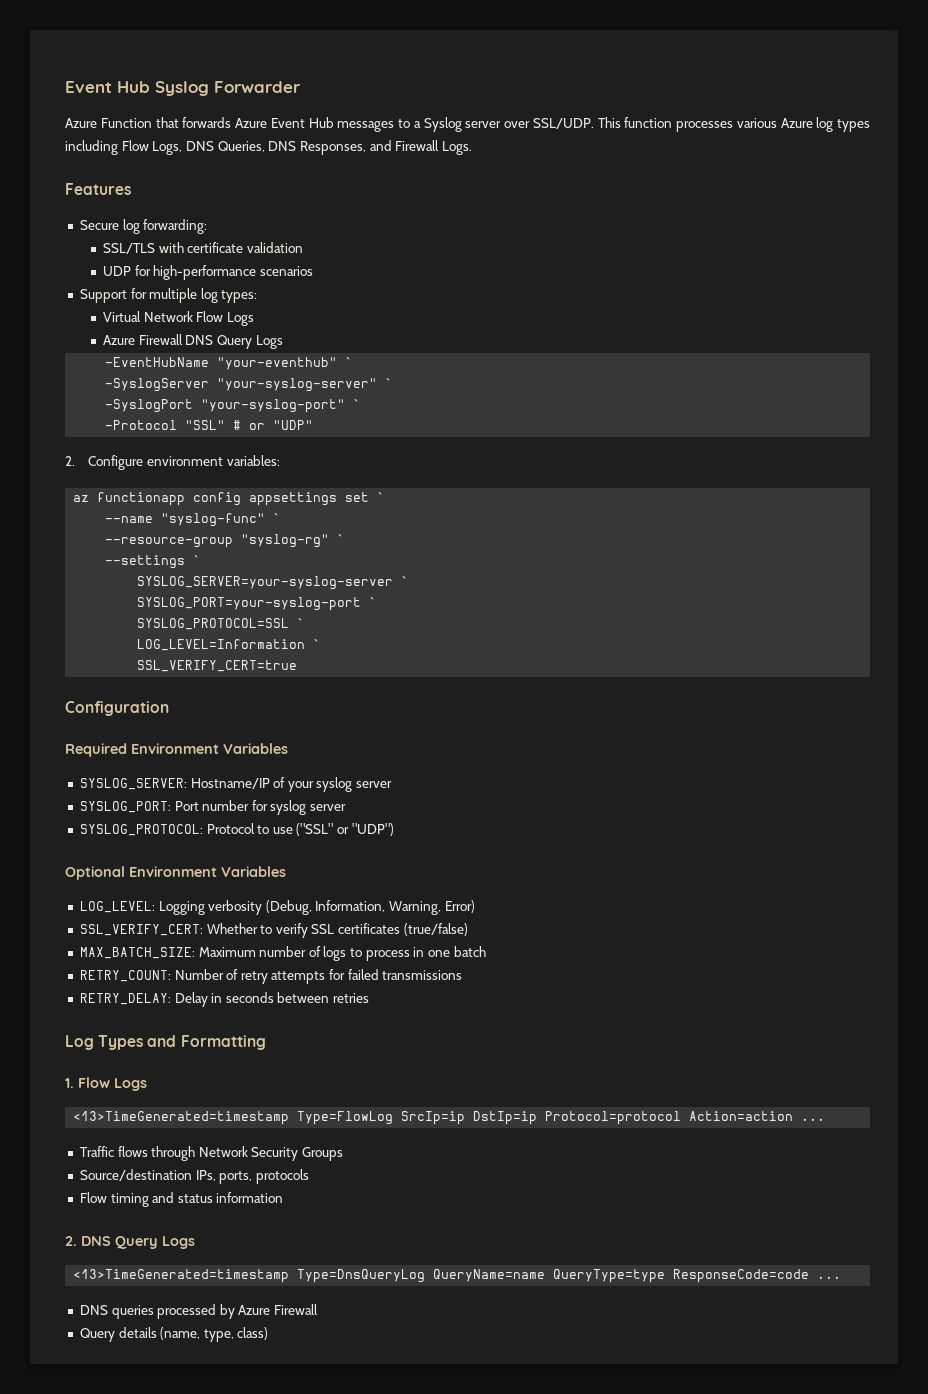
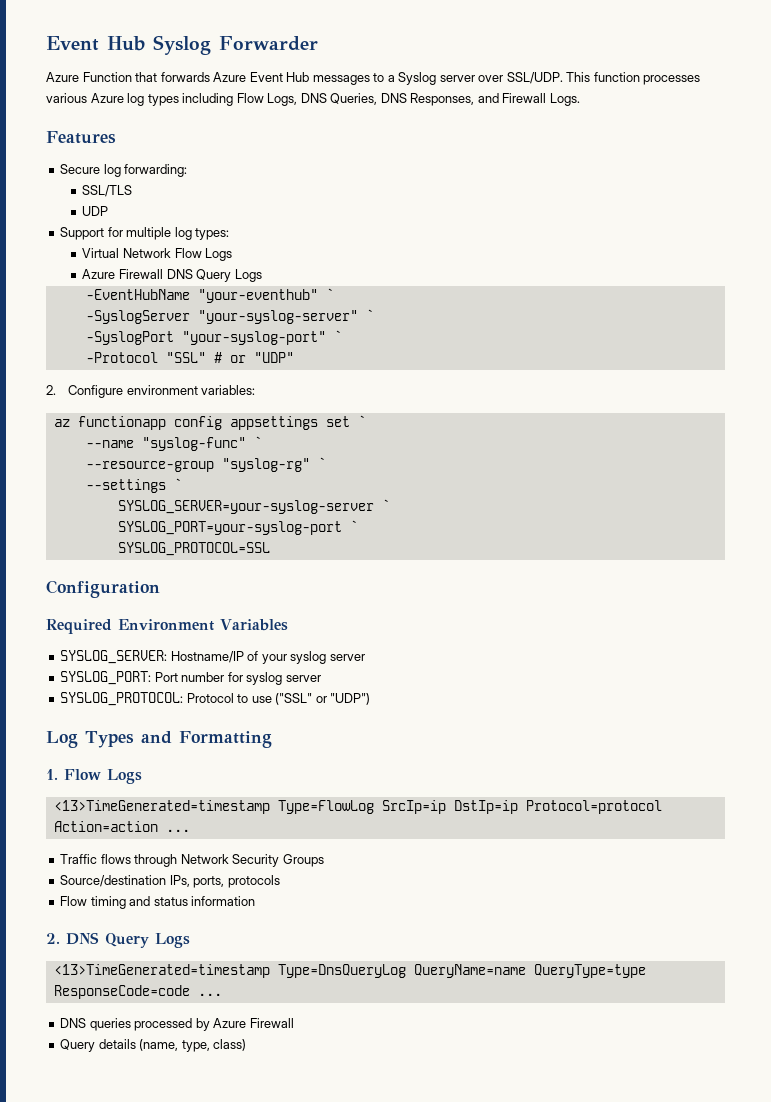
- SSL/TLS with certificate validation
- UDP for high-performance scenarios
+ SSL/TLS
+ UDP
- SYSLOG_PROTOCOL=SSL `
- LOG_LEVEL=Information `
- SSL_VERIFY_CERT=true
+ SYSLOG_PROTOCOL=SSL
- Optional Environment Variables
- LOG_LEVEL: Logging verbosity (Debug, Information, Warning, Error)
- SSL_VERIFY_CERT: Whether to verify SSL certificates (true/false)
- MAX_BATCH_SIZE: Maximum number of logs to process in one batch
- RETRY_COUNT: Number of retry attempts for failed transmissions
- RETRY_DELAY: Delay in seconds between retries

